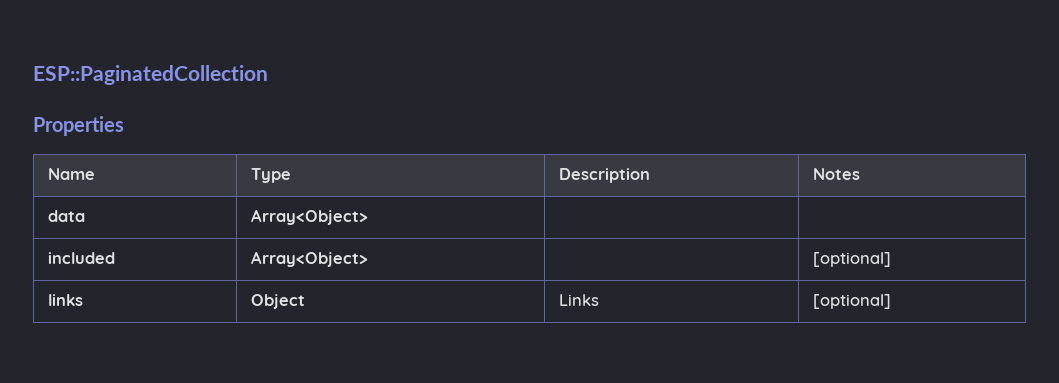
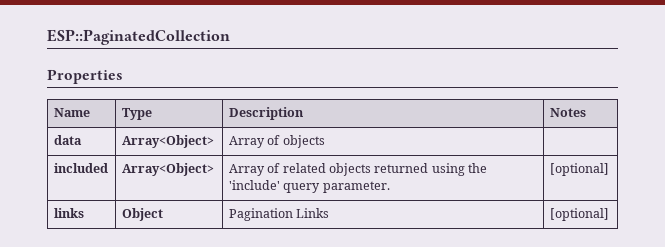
- data | Array<Object> | |
+ data | Array<Object> | Array of objects |
- included | Array<Object> | | [optional]
+ included | Array<Object> | Array of related objects returned using the 'include' query parameter. | [optional]
- links | Object | Links | [optional]
+ links | Object | Pagination Links | [optional]

